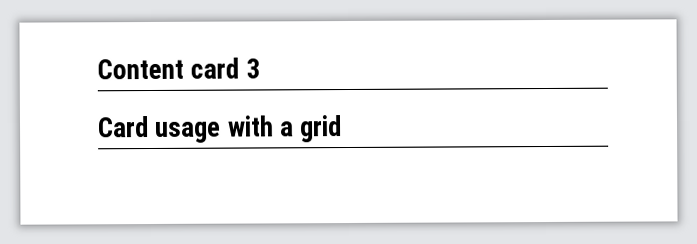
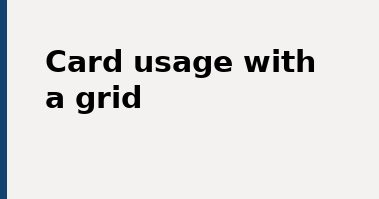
- Content card 3

